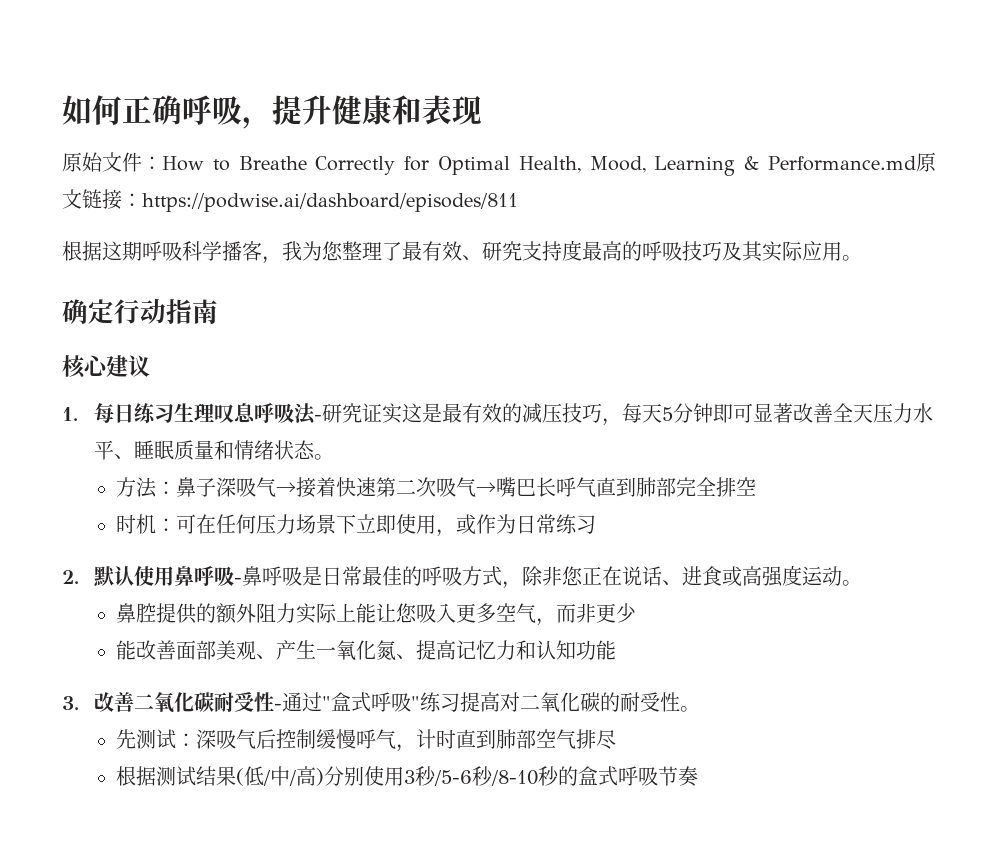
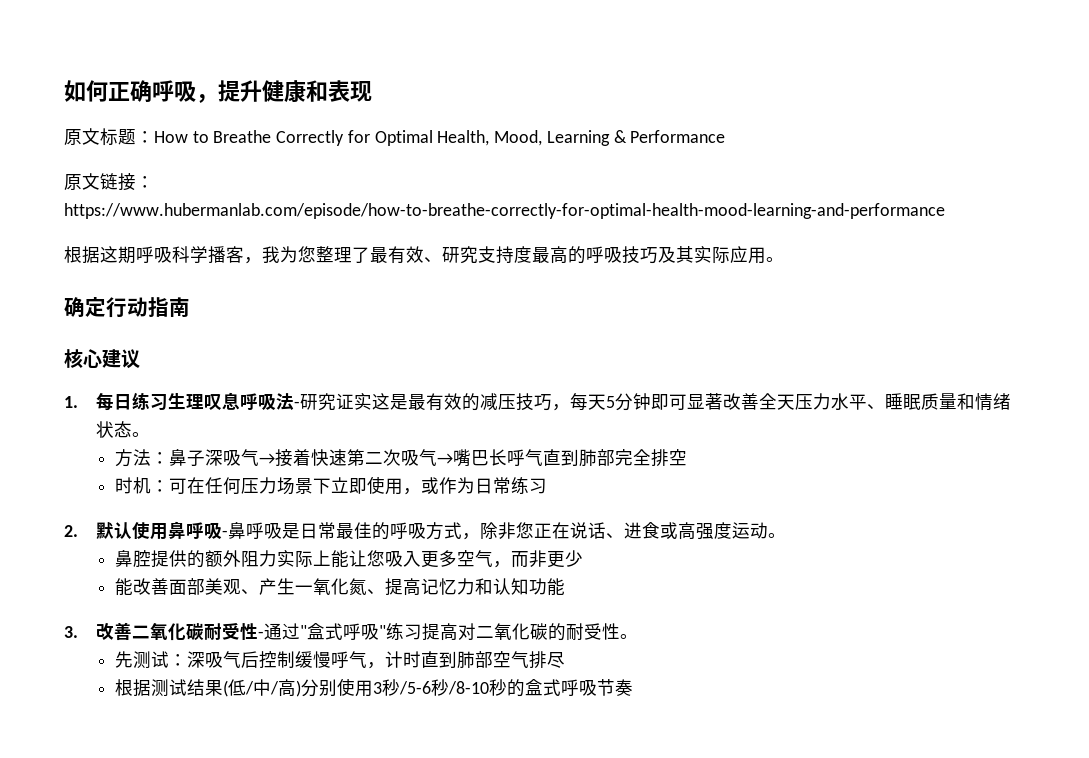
- 原始文件：How to Breathe Correctly for Optimal Health, Mood, Learning & Performance.md原文链接：https://podwise.ai/dashboard/episodes/811
+ 原文标题：How to Breathe Correctly for Optimal Health, Mood, Learning & Performance
+ 原文链接：https://www.hubermanlab.com/episode/how-to-breathe-correctly-for-optimal-health-mood-learning-and-performance

